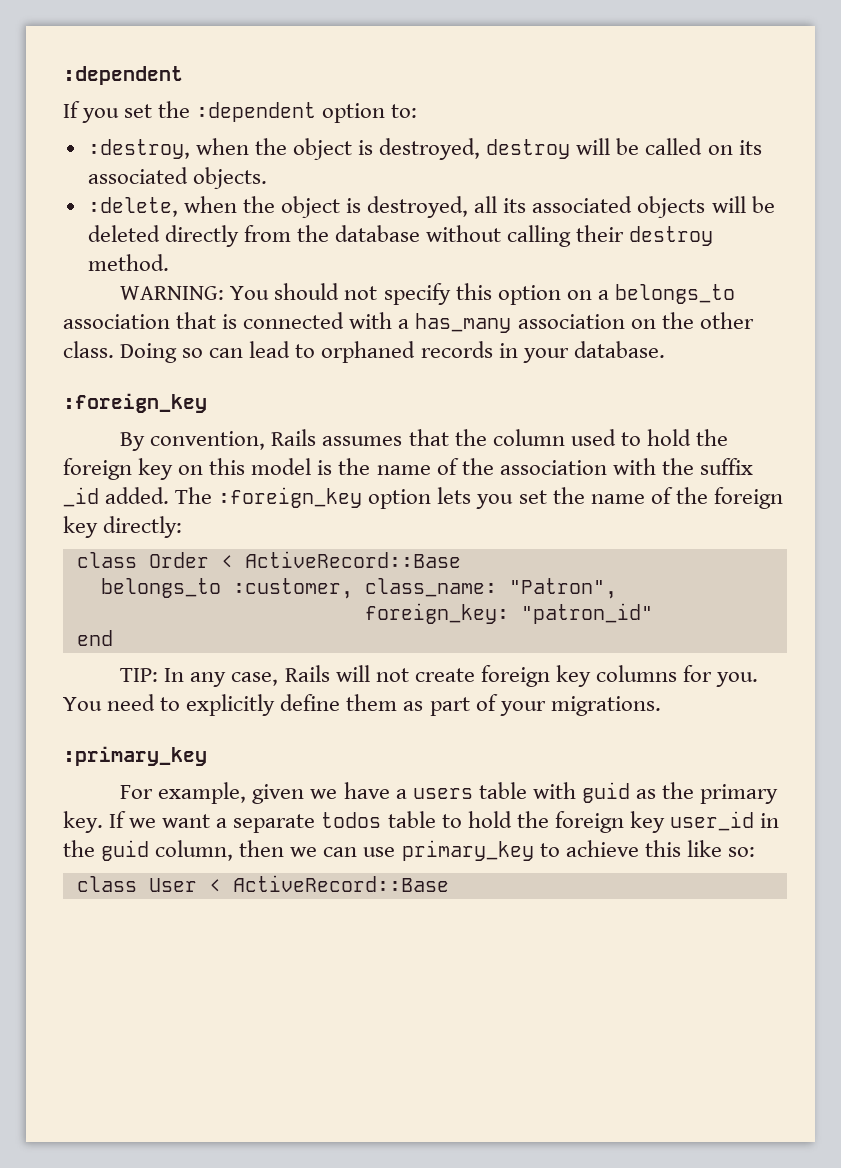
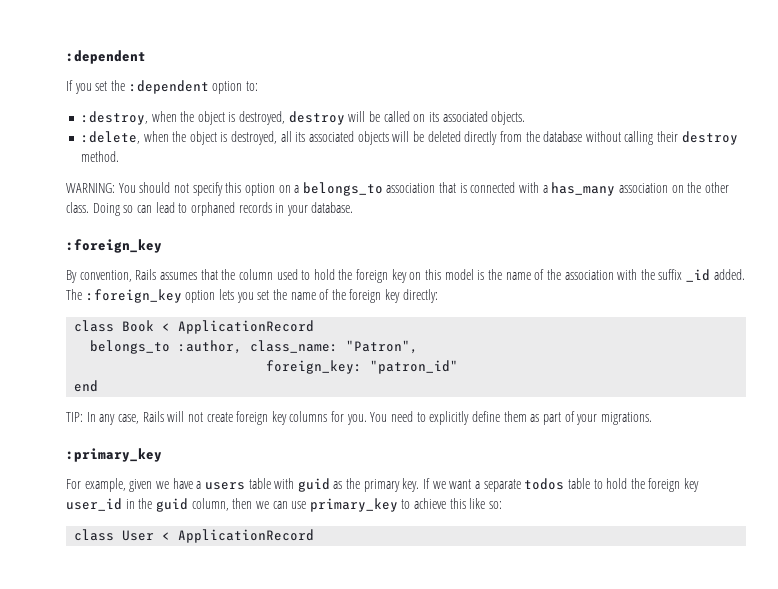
- class Order < ActiveRecord::Base
- belongs_to :customer, class_name: "Patron",
+ class Book < ApplicationRecord
+ belongs_to :author, class_name: "Patron",
- class User < ActiveRecord::Base
+ class User < ApplicationRecord

